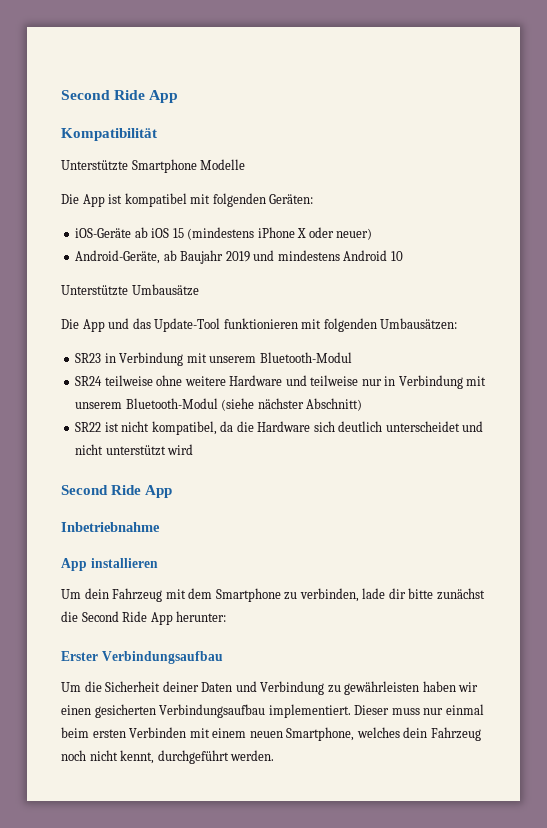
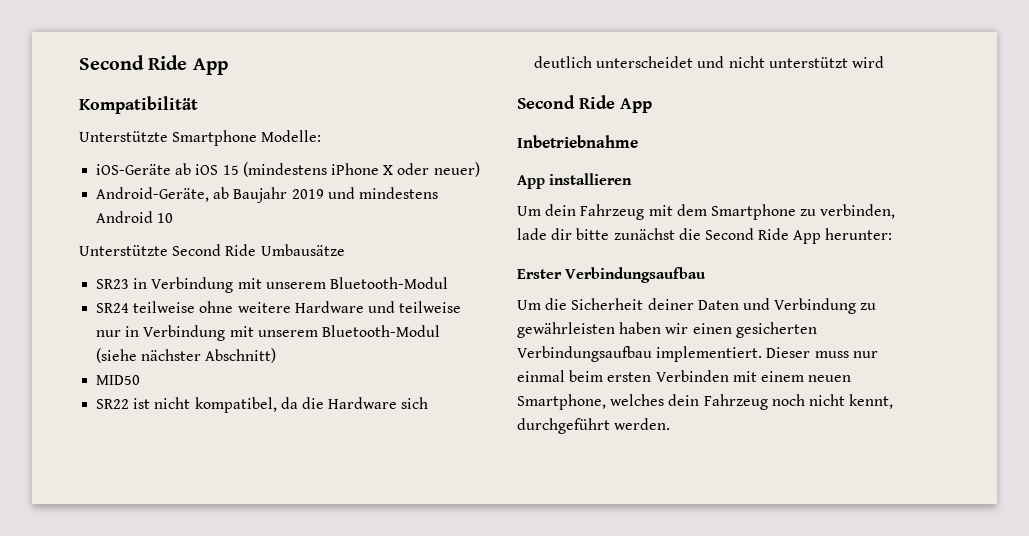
- Unterstützte Smartphone Modelle
- Die App ist kompatibel mit folgenden Geräten:
+ Unterstützte Smartphone Modelle:
- Unterstützte Umbausätze
+ Unterstützte Second Ride Umbausätze
- Die App und das Update-Tool funktionieren mit folgenden Umbausätzen:
+ MID50

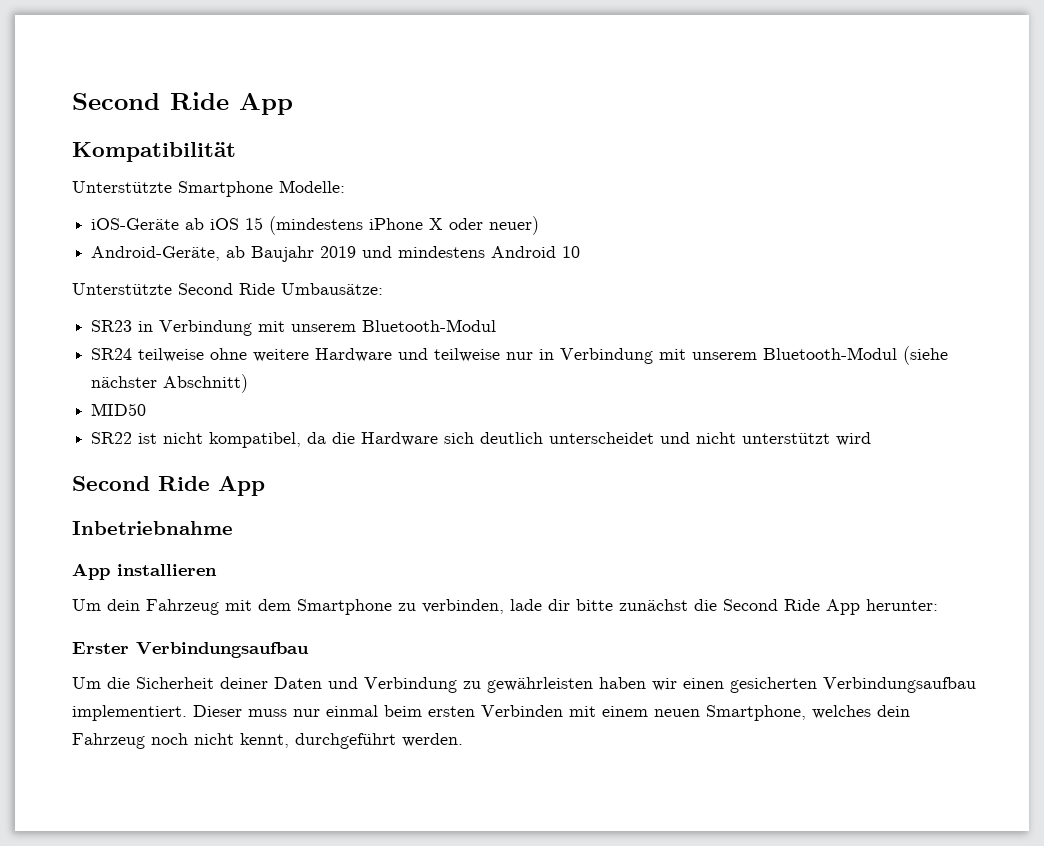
- Unterstützte Second Ride Umbausätze
+ Unterstützte Second Ride Umbausätze:

